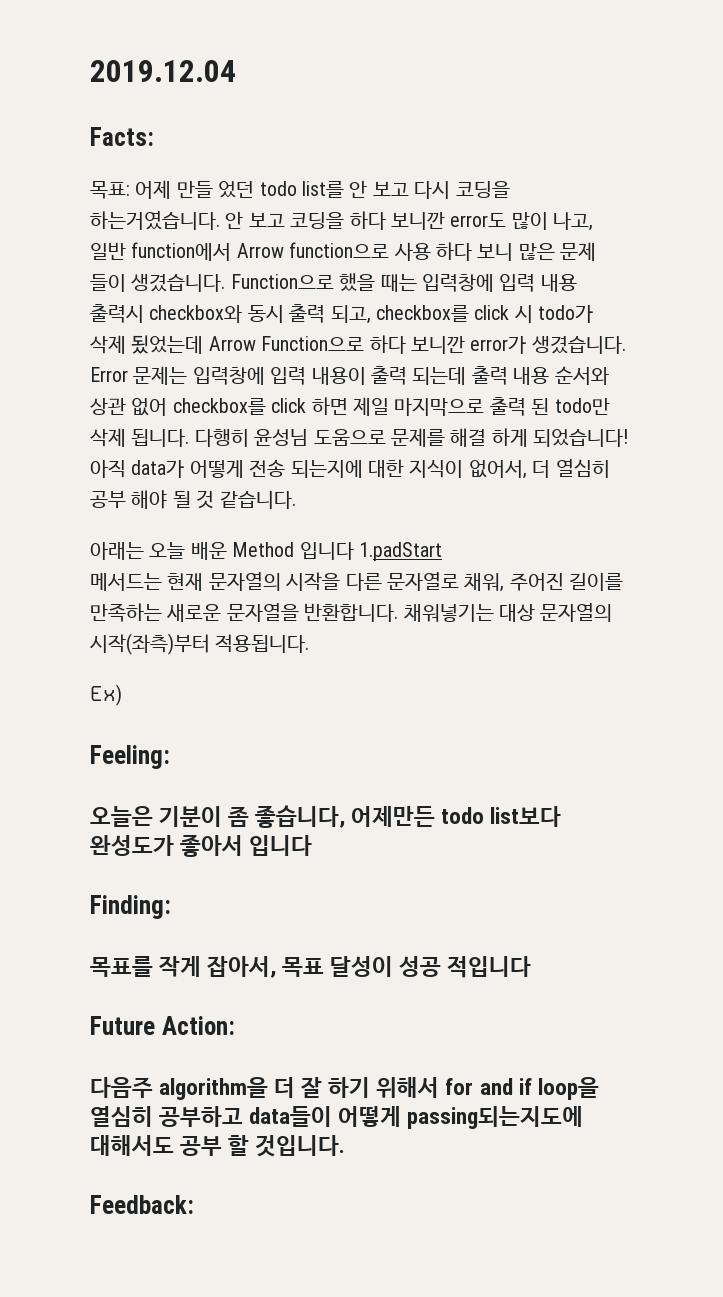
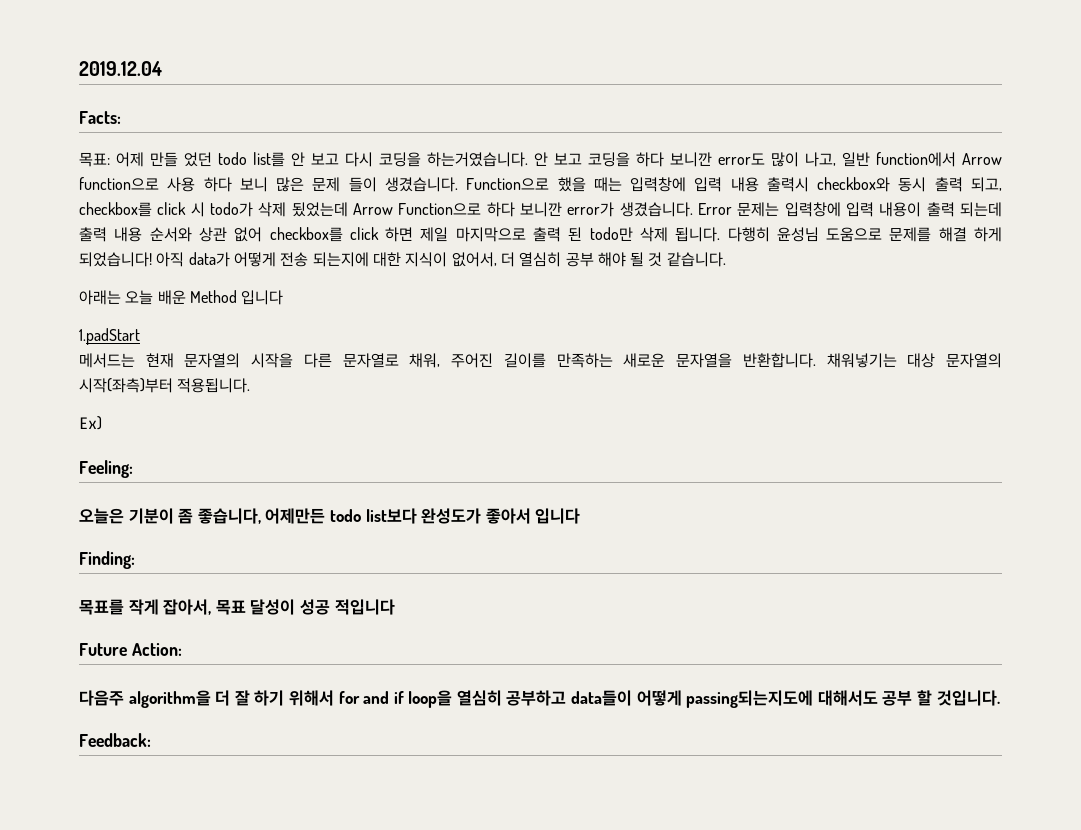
- 아래는 오늘 배운 Method 입니다 1.padStart
+ 아래는 오늘 배운 Method 입니다
+ 1.padStart

